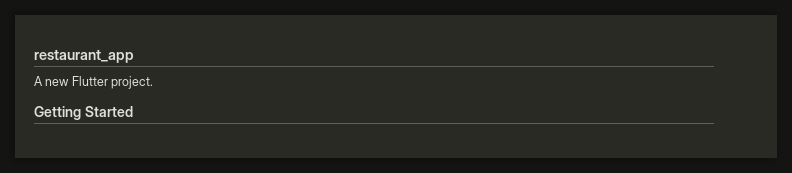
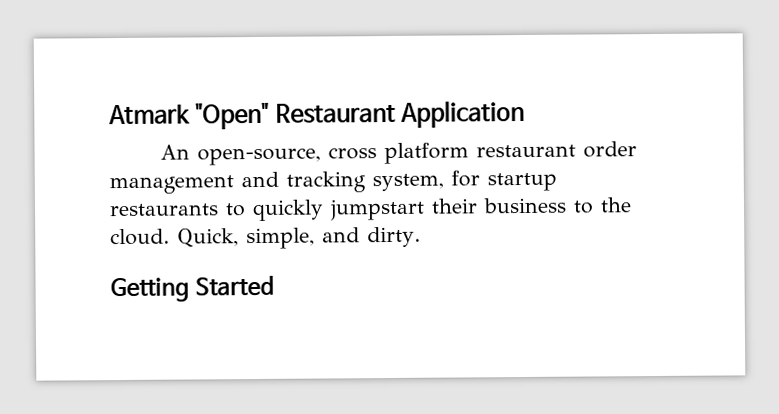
- restaurant_app
- A new Flutter project.
+ Atmark "Open" Restaurant Application
+ An open-source, cross platform restaurant order management and tracking system, for startup restaurants to quickly jumpstart their business to the cloud. Quick, simple, and dirty.

